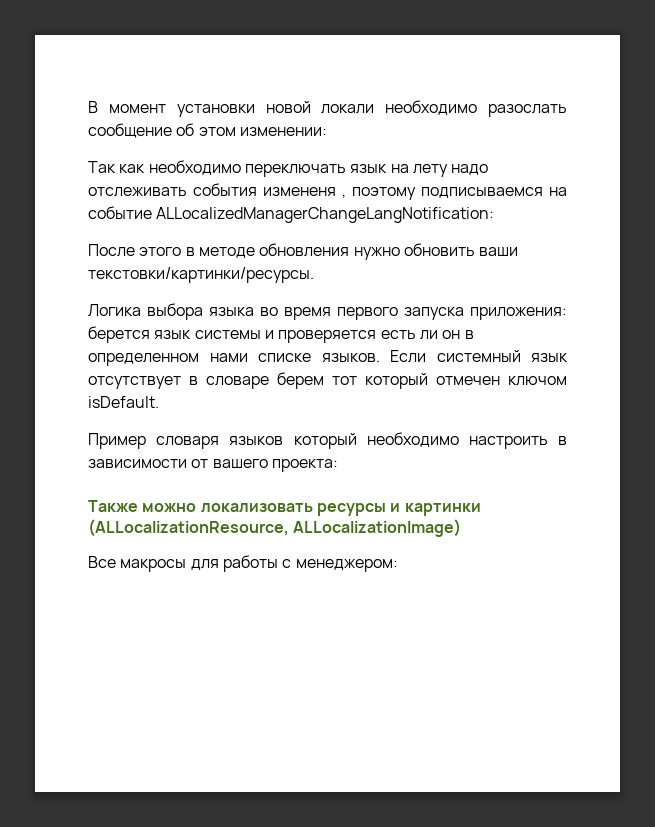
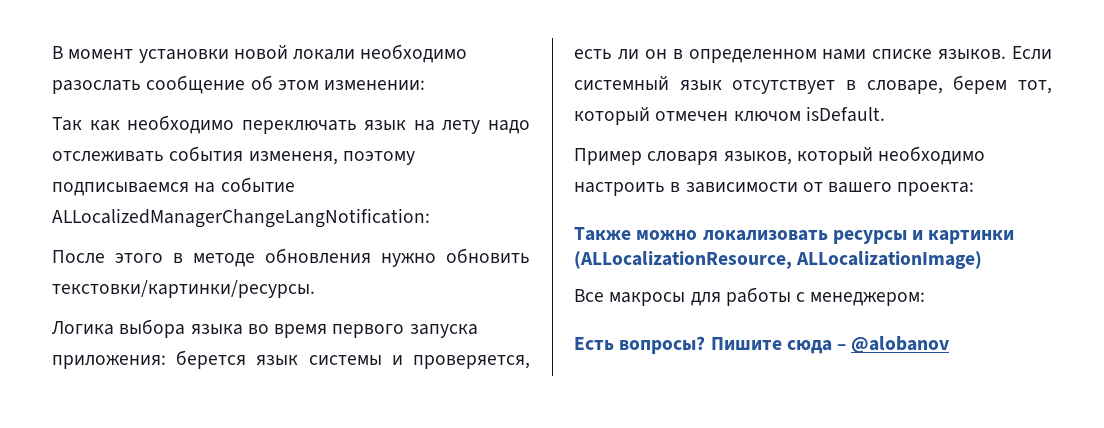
- Так как необходимо переключать язык на лету надо отслеживать события измененя , поэтому подписываемся на событие ALLocalizedManagerChangeLangNotification:
+ Так как необходимо переключать язык на лету надо отслеживать события измененя, поэтому подписываемся на событие ALLocalizedManagerChangeLangNotification:
- После этого в методе обновления нужно обновить ваши текстовки/картинки/ресурсы.
+ После этого в методе обновления нужно обновить текстовки/картинки/ресурсы.
- Логика выбора языка во время первого запуска приложения: берется язык системы и проверяется есть ли он в определенном нами списке языков.
+ Логика выбора языка во время первого запуска приложения: берется язык системы и проверяется, есть ли он в определенном нами списке языков.
- Если системный язык отсутствует в словаре берем тот который отмечен ключом isDefault.
+ Если системный язык отсутствует в словаре, берем тот, который отмечен ключом isDefault.
- Пример словаря языков который необходимо настроить в зависимости от вашего проекта:
+ Пример словаря языков, который необходимо настроить в зависимости от вашего проекта:
+ Есть вопросы? Пишите сюда – @alobanov

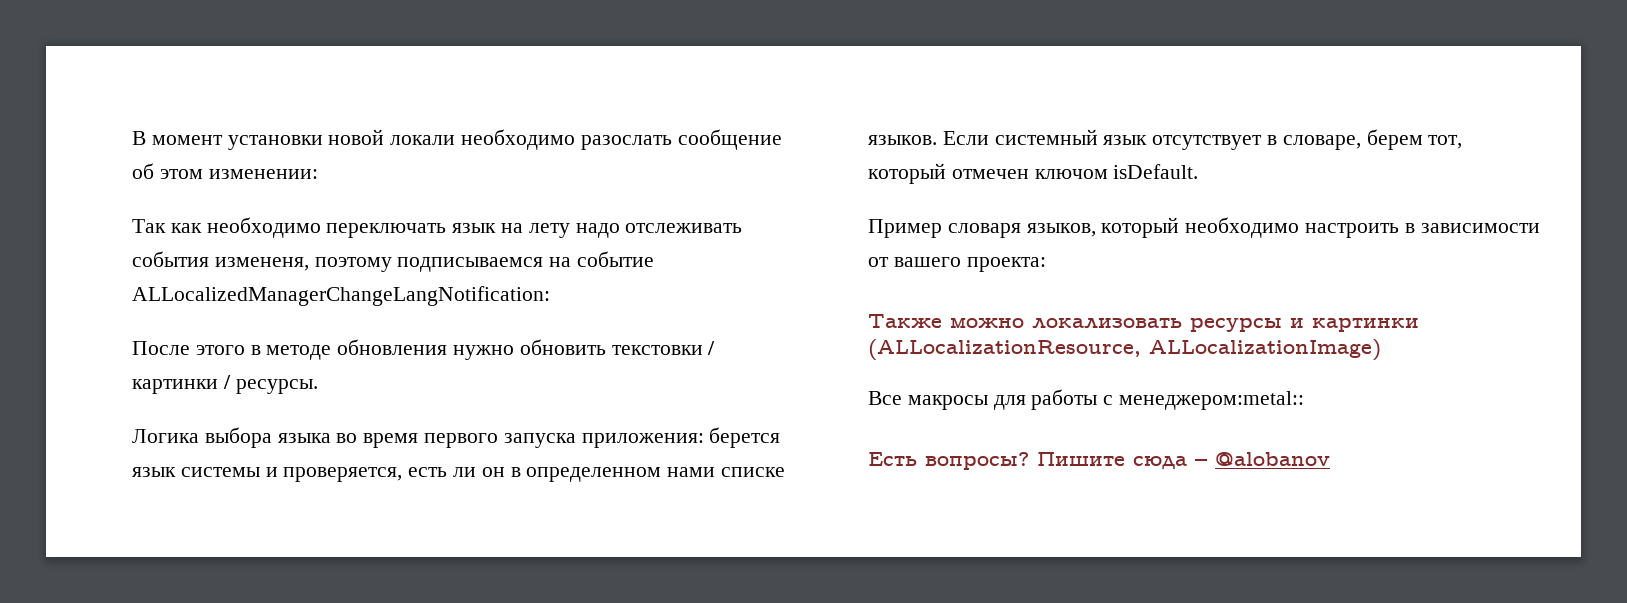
- После этого в методе обновления нужно обновить текстовки/картинки/ресурсы.
+ После этого в методе обновления нужно обновить текстовки / картинки / ресурсы.
- Все макросы для работы с менеджером:
+ Все макросы для работы с менеджером:metal::

